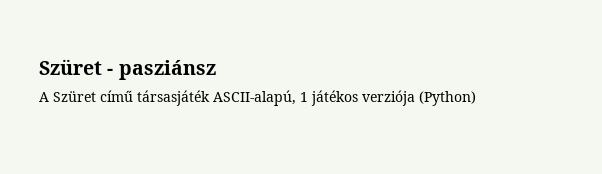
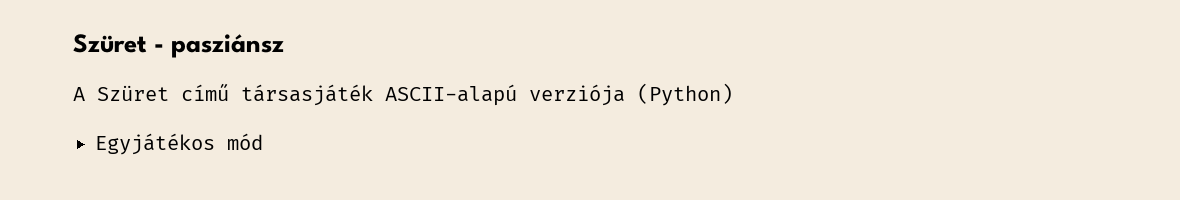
- A Szüret című társasjáték ASCII-alapú, 1 játékos verziója (Python)
+ A Szüret című társasjáték ASCII-alapú verziója (Python)
+ Egyjátékos mód

